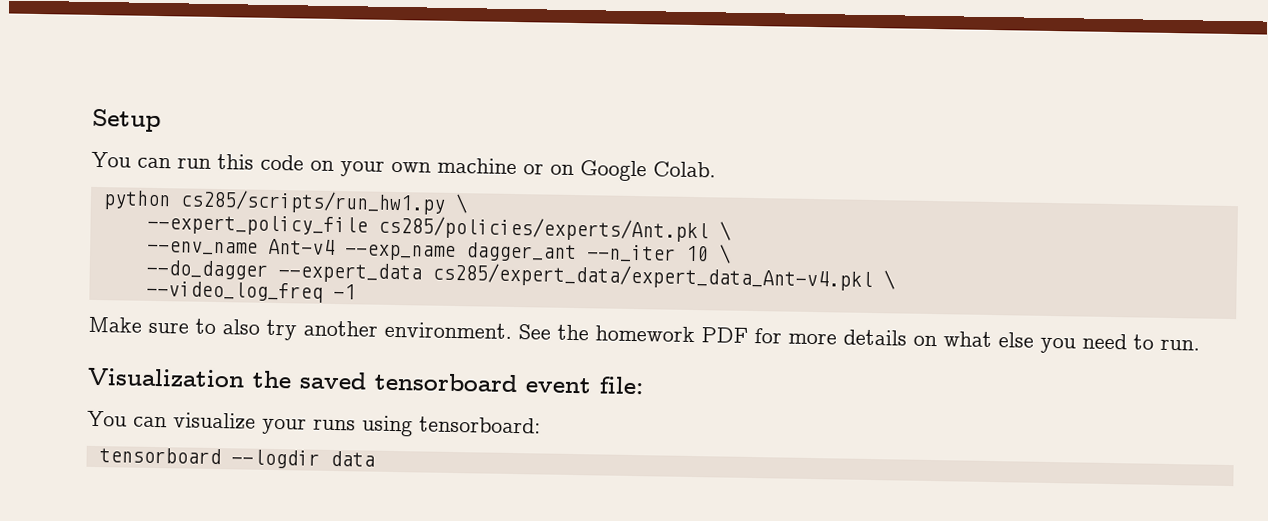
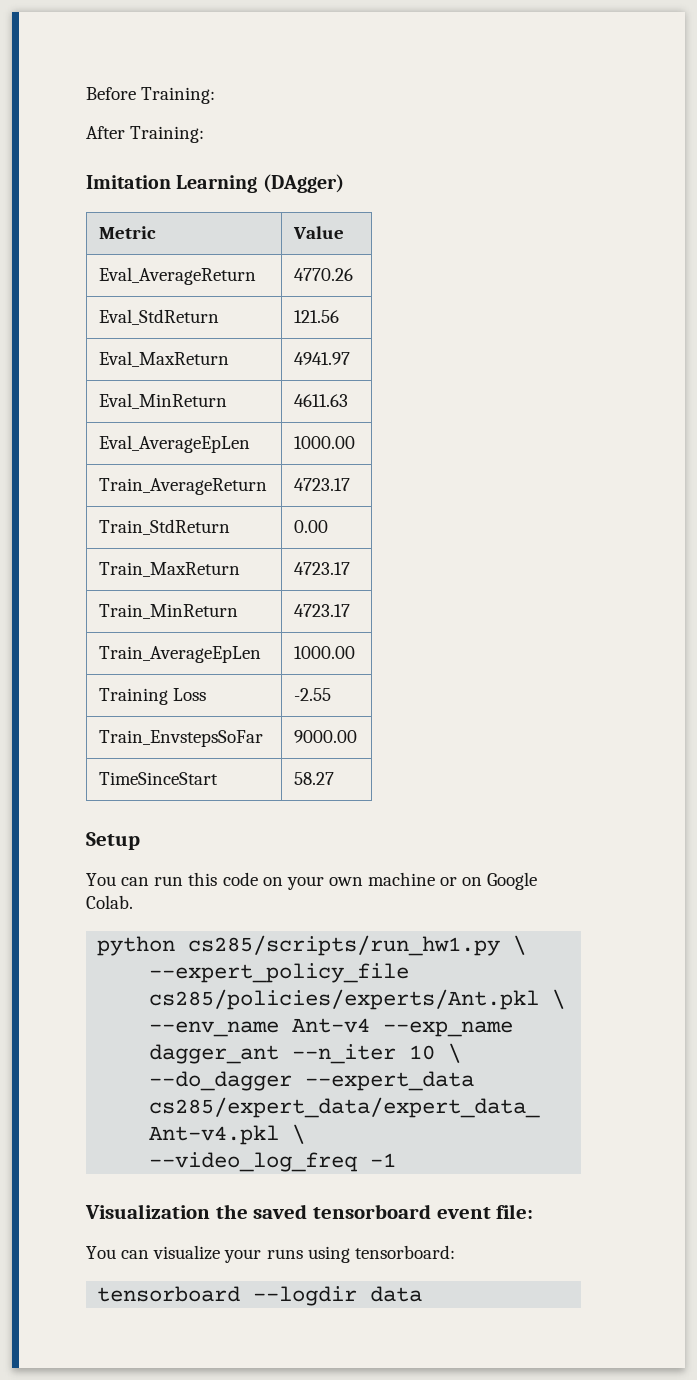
+ Before Training:
+ After Training:
+ Imitation Learning (DAgger)
+ Metric | Value
+ Eval_AverageReturn | 4770.26
+ Eval_StdReturn | 121.56
+ Eval_MaxReturn | 4941.97
+ Eval_MinReturn | 4611.63
+ Eval_AverageEpLen | 1000.00
+ Train_AverageReturn | 4723.17
+ Train_StdReturn | 0.00
+ Train_MaxReturn | 4723.17
+ Train_MinReturn | 4723.17
+ Train_AverageEpLen | 1000.00
+ Training Loss | -2.55
+ Train_EnvstepsSoFar | 9000.00
+ TimeSinceStart | 58.27
- Make sure to also try another environment. See the homework PDF for more details on what else you need to run.

